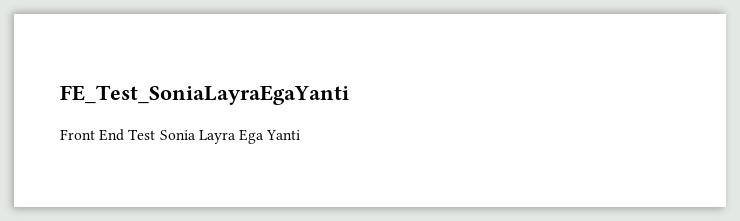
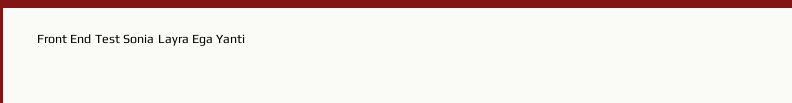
- FE_Test_SoniaLayraEgaYanti

